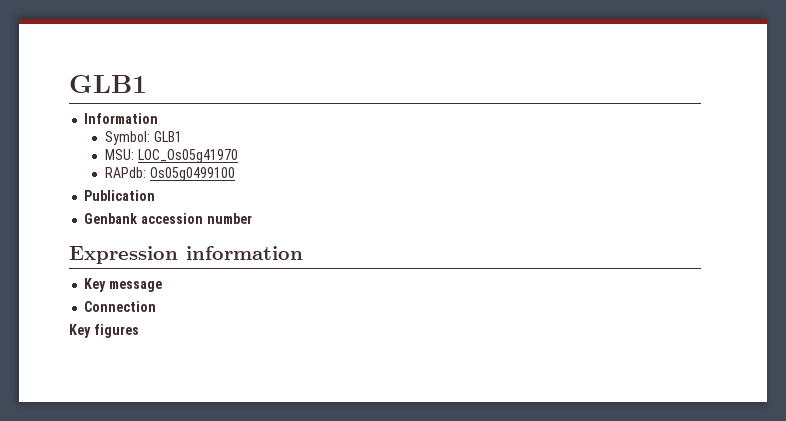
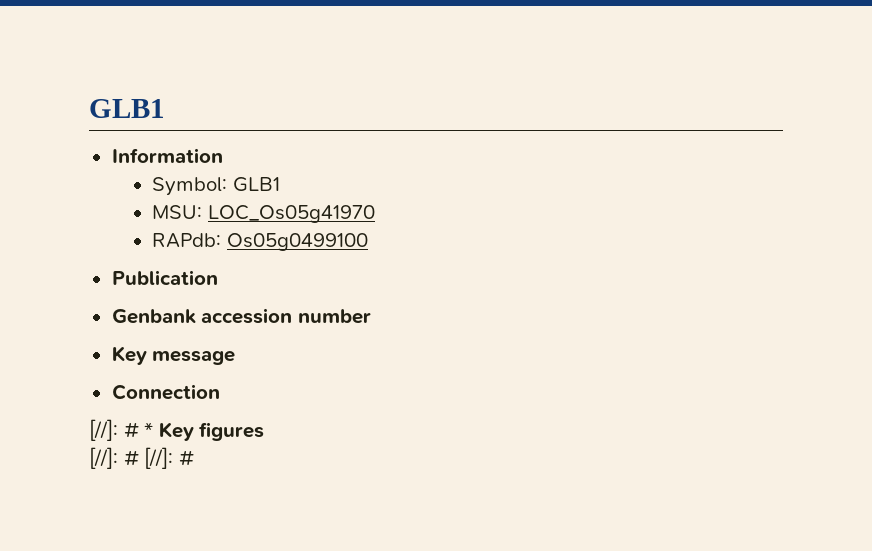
- Expression information
- Key figures
+ [//]: # * Key figures
+ [//]: # [//]: #

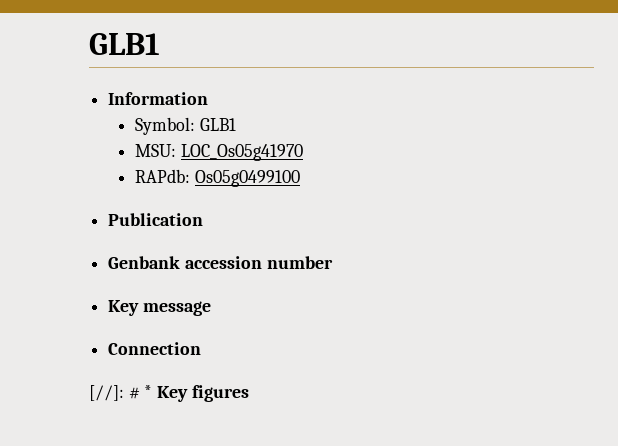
- [//]: # [//]: #

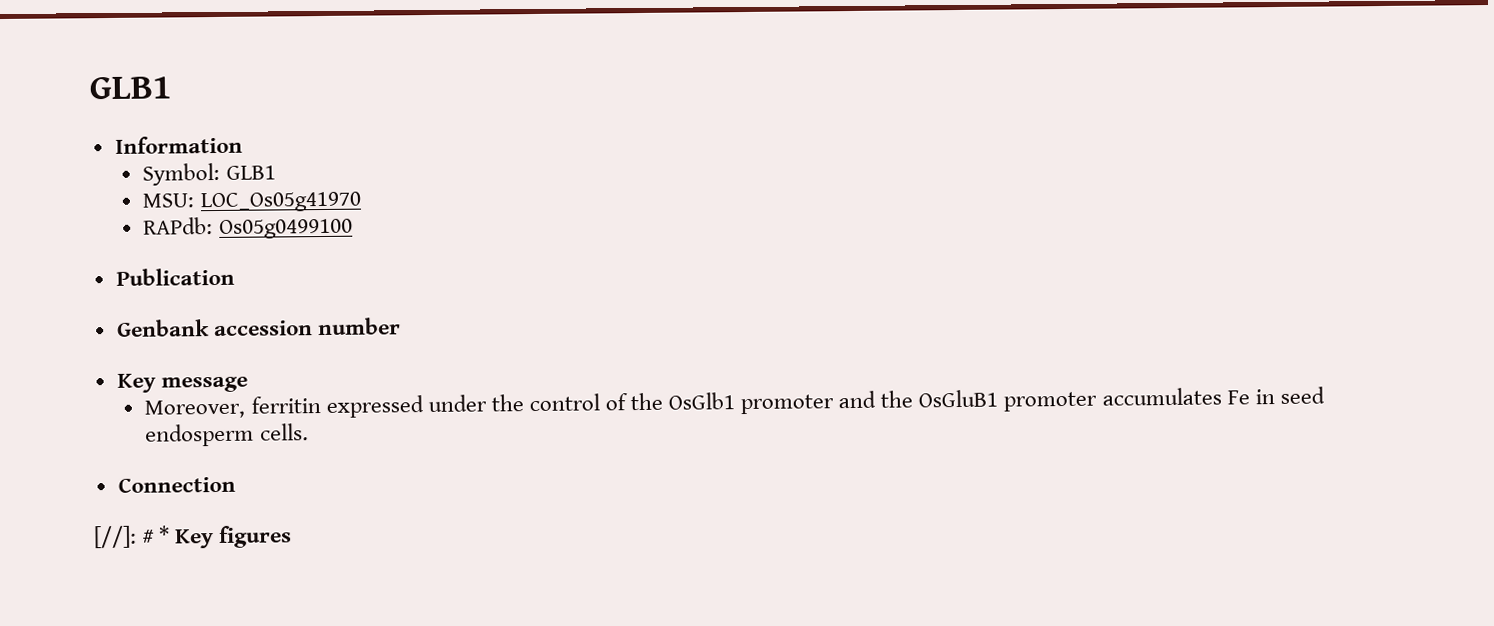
+ Moreover, ferritin expressed under the control of the OsGlb1 promoter and the OsGluB1 promoter accumulates Fe in seed endosperm cells.

